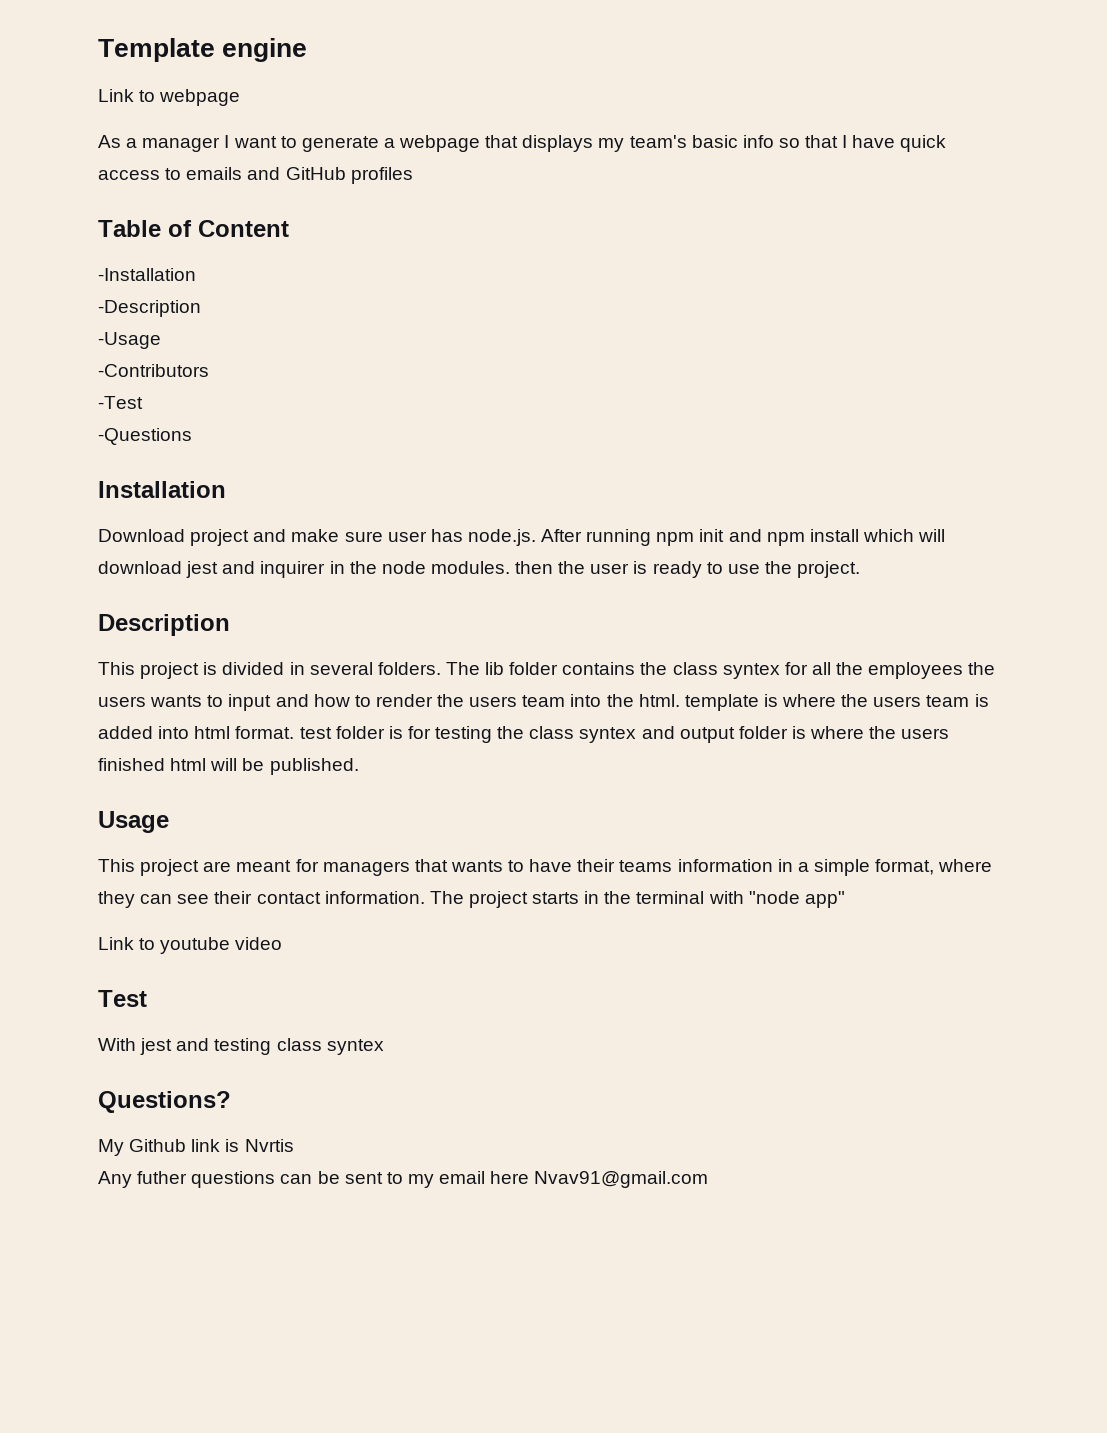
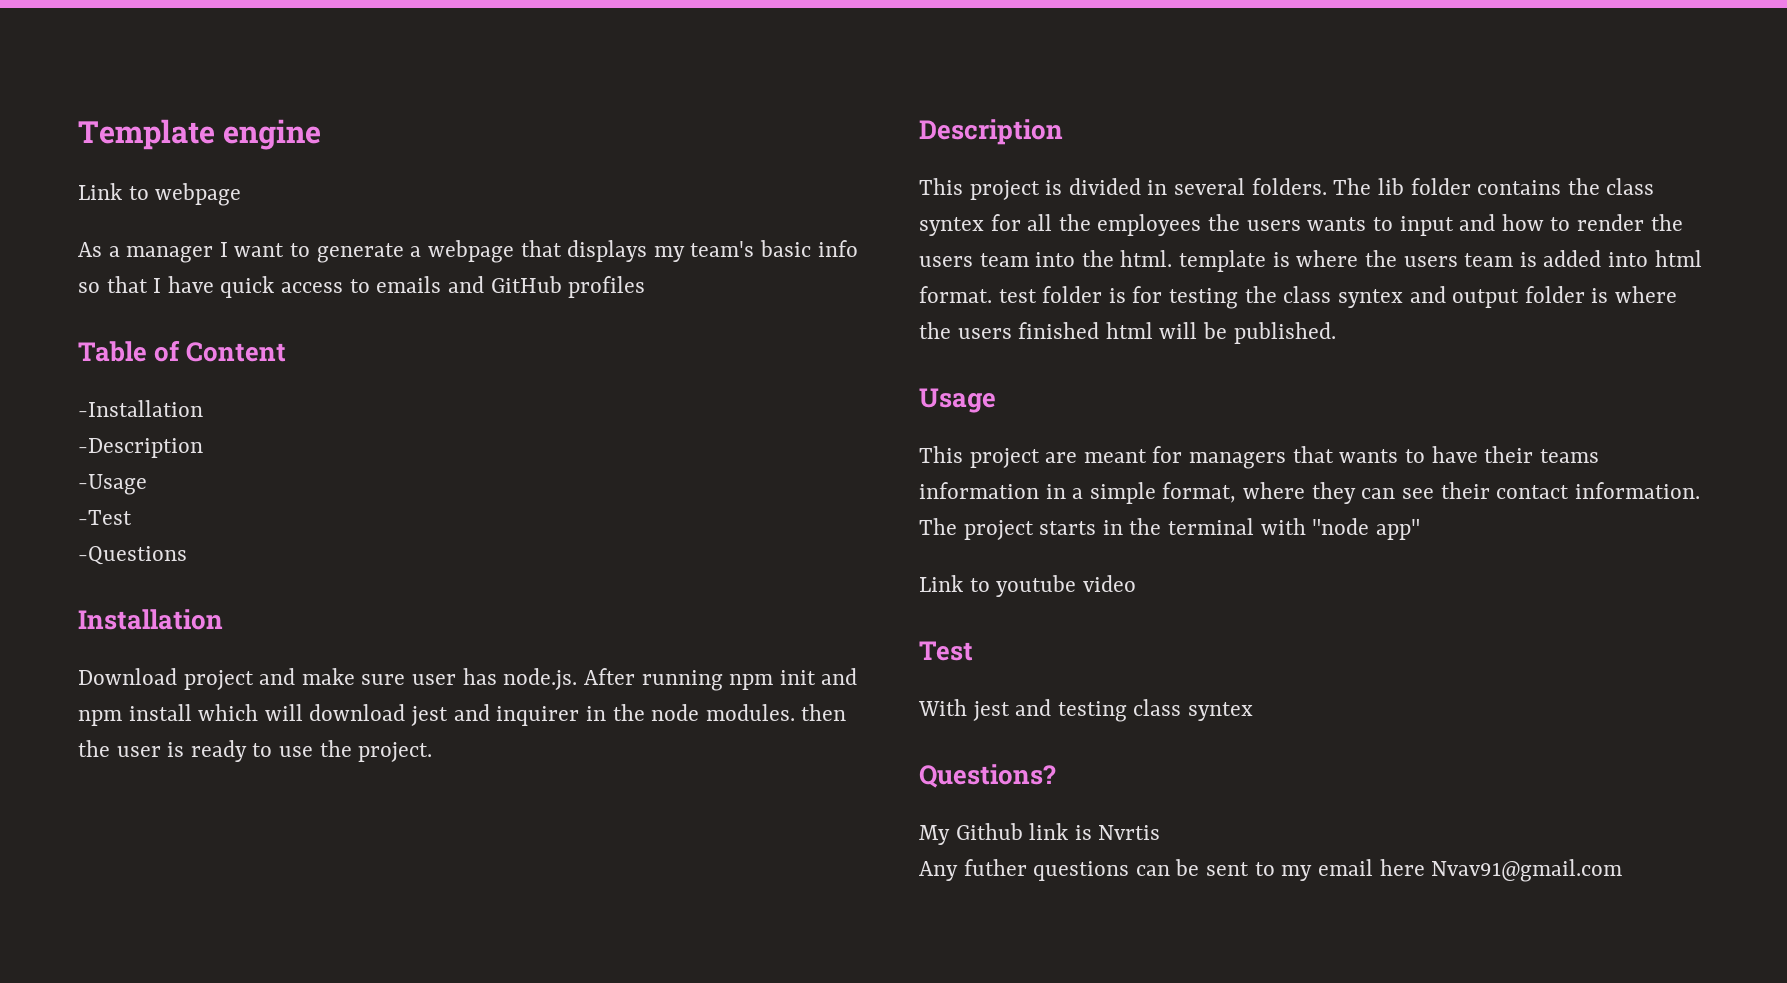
- -Contributors

